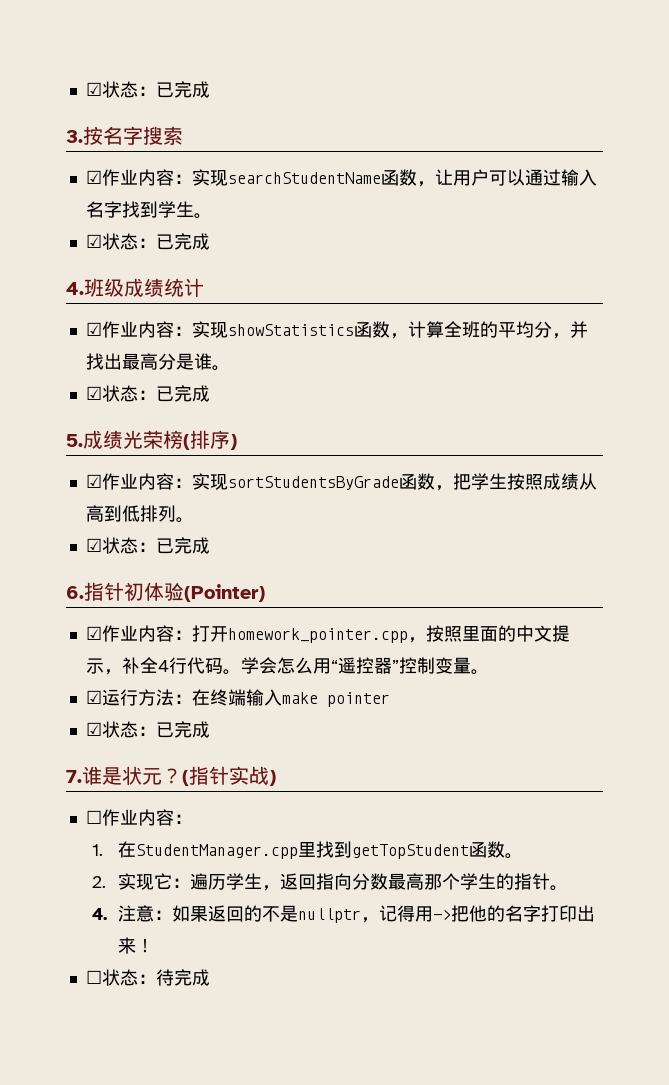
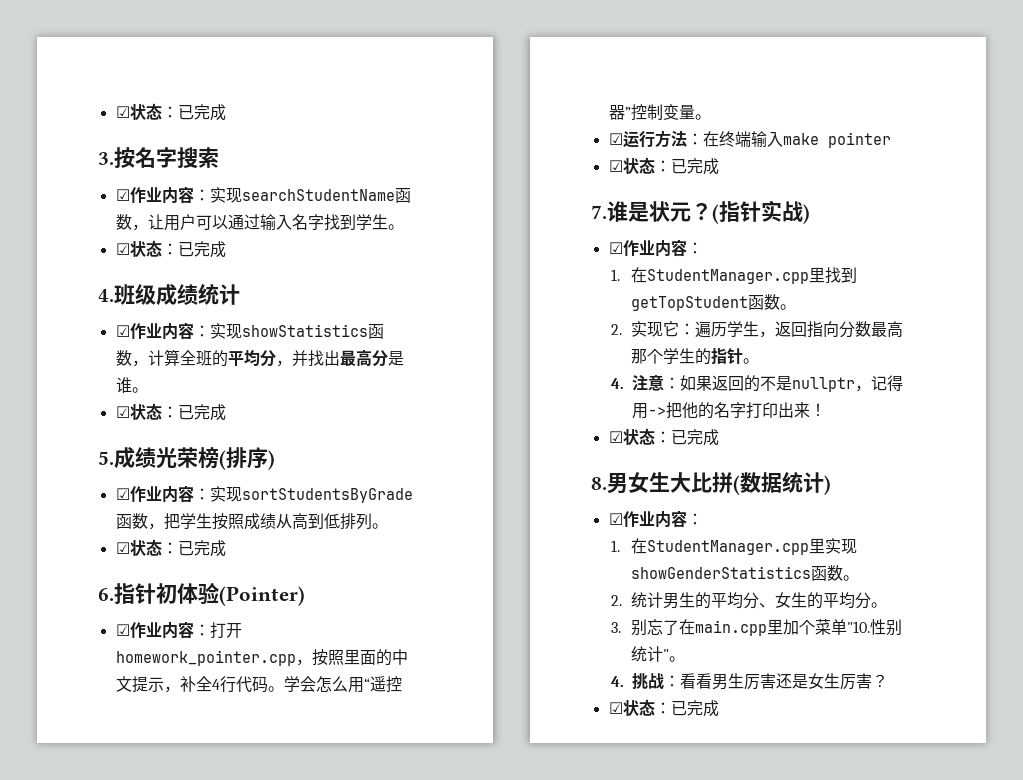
  (指针实战)
- ☐作业内容：
+ ☑作业内容：
  4.注意：如果返回的不是nullptr，记得用->把他的名字打印出来！
- ☐状态：待完成
+ ☑状态：已完成
+ 8.男女生大比拼(数据统计)
+ ☑作业内容：
+ 1.在StudentManager.cpp里实现showGenderStatistics函数。
+ 2.统计男生的平均分、女生的平均分。
+ 3.别忘了在main.cpp里加个菜单"10.性别统计"。
+ 4.挑战：看看男生厉害还是女生厉害？
+ ☑状态：已完成

